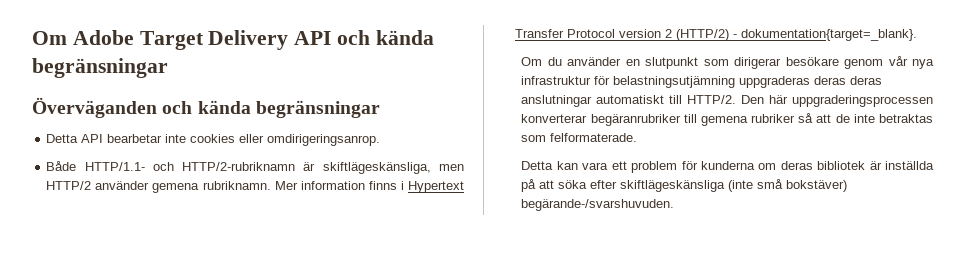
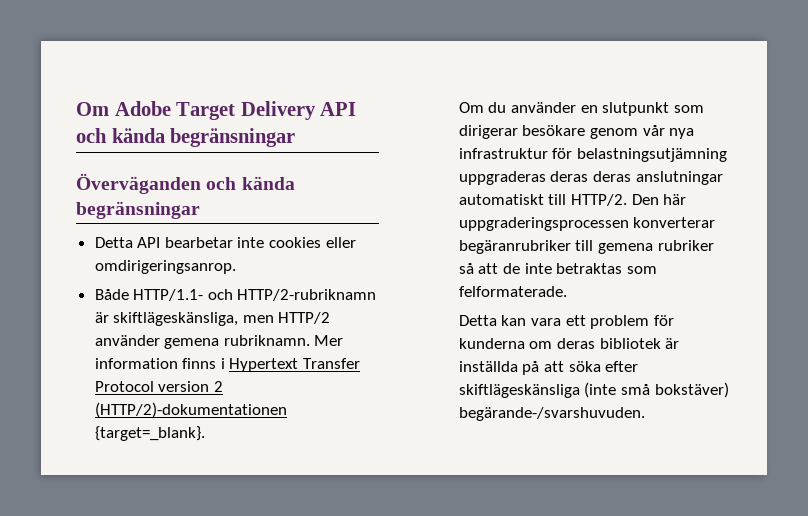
- Mer information finns i Hypertext Transfer Protocol version 2 (HTTP/2) - dokumentation{target=_blank}.
+ Mer information finns i Hypertext Transfer Protocol version 2 (HTTP/2)-dokumentationen {target=_blank}.

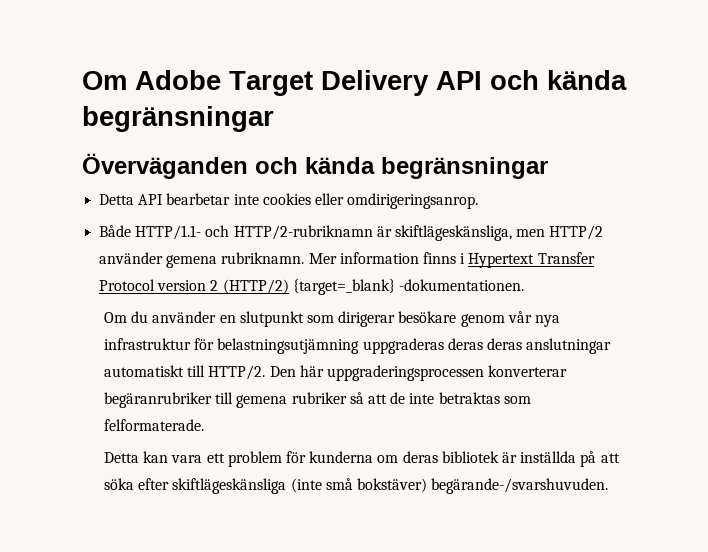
- Mer information finns i Hypertext Transfer Protocol version 2 (HTTP/2)-dokumentationen {target=_blank}.
+ Mer information finns i Hypertext Transfer Protocol version 2 (HTTP/2) {target=_blank} -dokumentationen.

